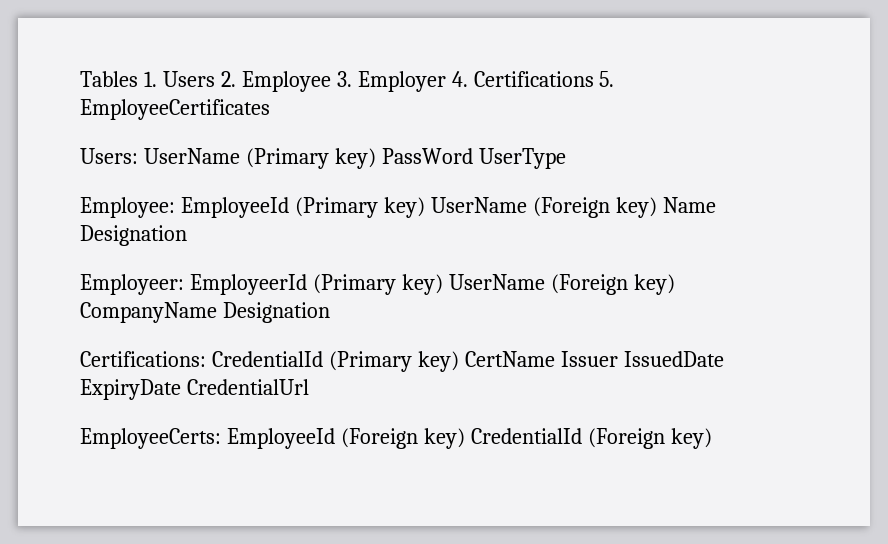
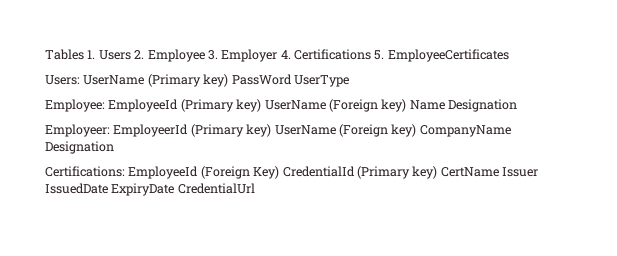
- Certifications: CredentialId (Primary key) CertName Issuer IssuedDate ExpiryDate CredentialUrl
+ Certifications: EmployeeId (Foreign Key) CredentialId (Primary key) CertName Issuer IssuedDate ExpiryDate CredentialUrl
- EmployeeCerts: EmployeeId (Foreign key) CredentialId (Foreign key)

